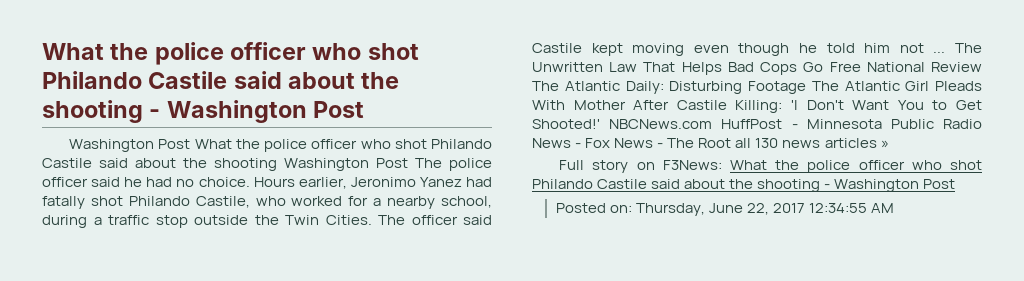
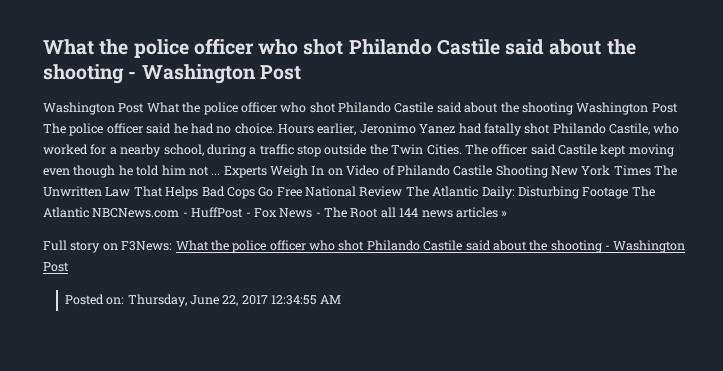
- The Unwritten Law That Helps Bad Cops Go Free National Review The Atlantic Daily: Disturbing Footage The Atlantic Girl Pleads With Mother After Castile Killing: 'I Don't Want You to Get Shooted!' NBCNews.com HuffPost - Minnesota Public Radio News - Fox News - The Root all 130 news articles »
+ Experts Weigh In on Video of Philando Castile Shooting New York Times The Unwritten Law That Helps Bad Cops Go Free National Review The Atlantic Daily: Disturbing Footage The Atlantic NBCNews.com - HuffPost - Fox News - The Root all 144 news articles »

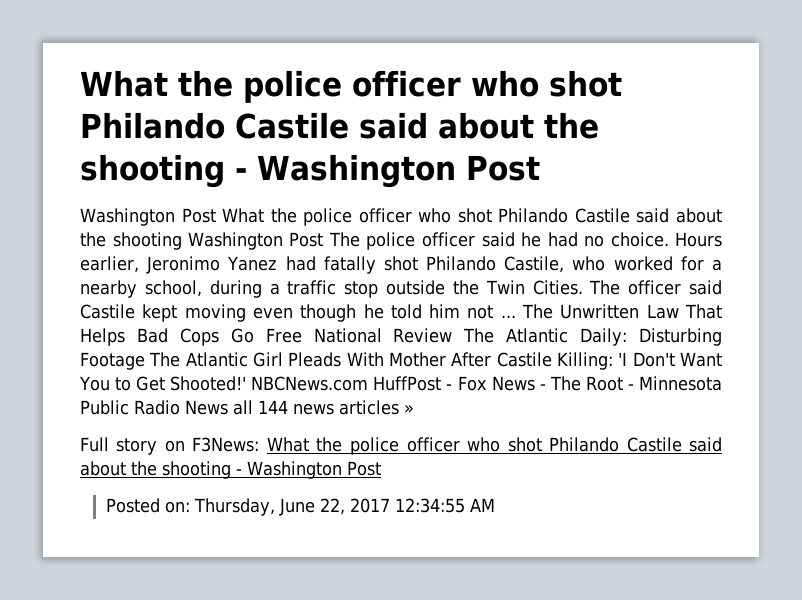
- Experts Weigh In on Video of Philando Castile Shooting New York Times The Unwritten Law That Helps Bad Cops Go Free National Review The Atlantic Daily: Disturbing Footage The Atlantic NBCNews.com - HuffPost - Fox News - The Root all 144 news articles »
+ The Unwritten Law That Helps Bad Cops Go Free National Review The Atlantic Daily: Disturbing Footage The Atlantic Girl Pleads With Mother After Castile Killing: 'I Don't Want You to Get Shooted!' NBCNews.com HuffPost - Fox News - The Root - Minnesota Public Radio News all 144 news articles »

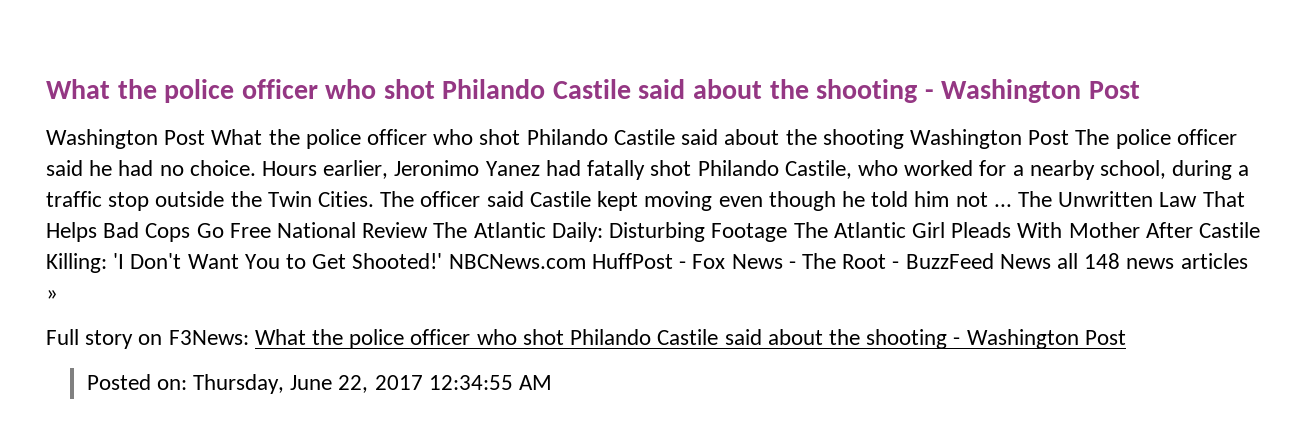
- NBCNews.com HuffPost - Fox News - The Root - Minnesota Public Radio News all 144 news articles »
+ NBCNews.com HuffPost - Fox News - The Root - BuzzFeed News all 148 news articles »

